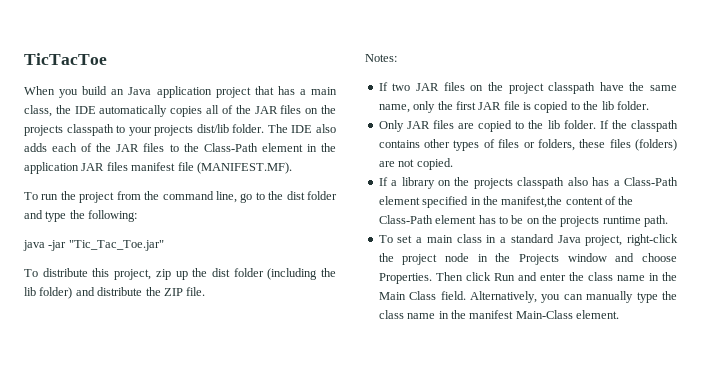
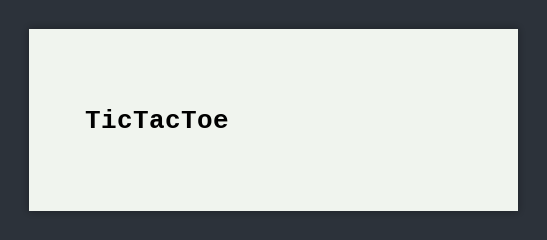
- When you build an Java application project that has a main class, the IDE automatically copies all of the JAR files on the projects classpath to your projects dist/lib folder. The IDE also adds each of the JAR files to the Class-Path element in the application JAR files manifest file (MANIFEST.MF).
- To run the project from the command line, go to the dist folder and type the following:
- java -jar "Tic_Tac_Toe.jar"
- To distribute this project, zip up the dist folder (including the lib folder) and distribute the ZIP file.
- Notes:
- If two JAR files on the project classpath have the same name, only the first JAR file is copied to the lib folder.
- Only JAR files are copied to the lib folder. If the classpath contains other types of files or folders, these files (folders) are not copied.
- If a library on the projects classpath also has a Class-Path element specified in the manifest,the content of the Class-Path element has to be on the projects runtime path.
- To set a main class in a standard Java project, right-click the project node in the Projects window and choose Properties. Then click Run and enter the class name in the Main Class field. Alternatively, you can manually type the class name in the manifest Main-Class element.

